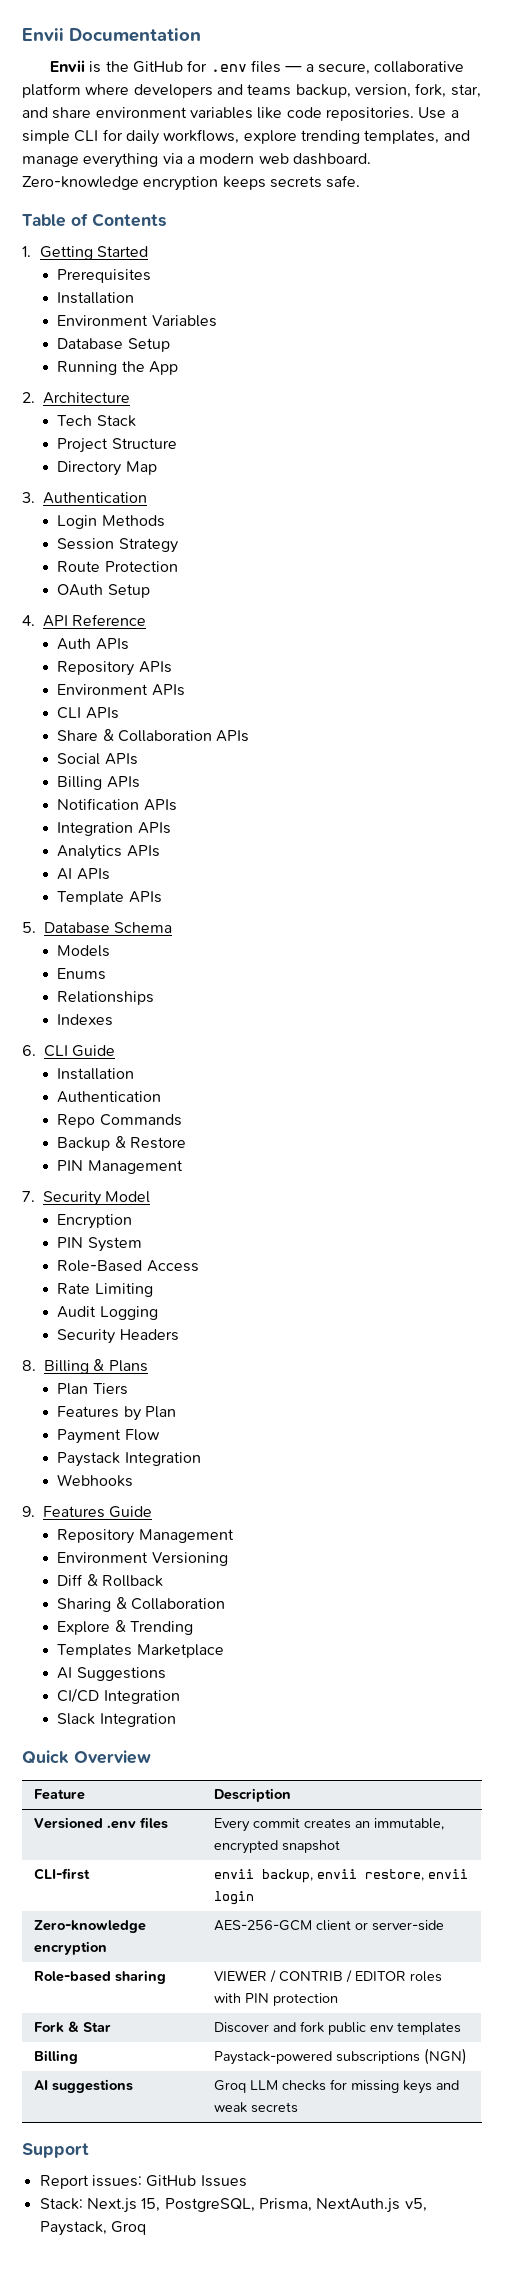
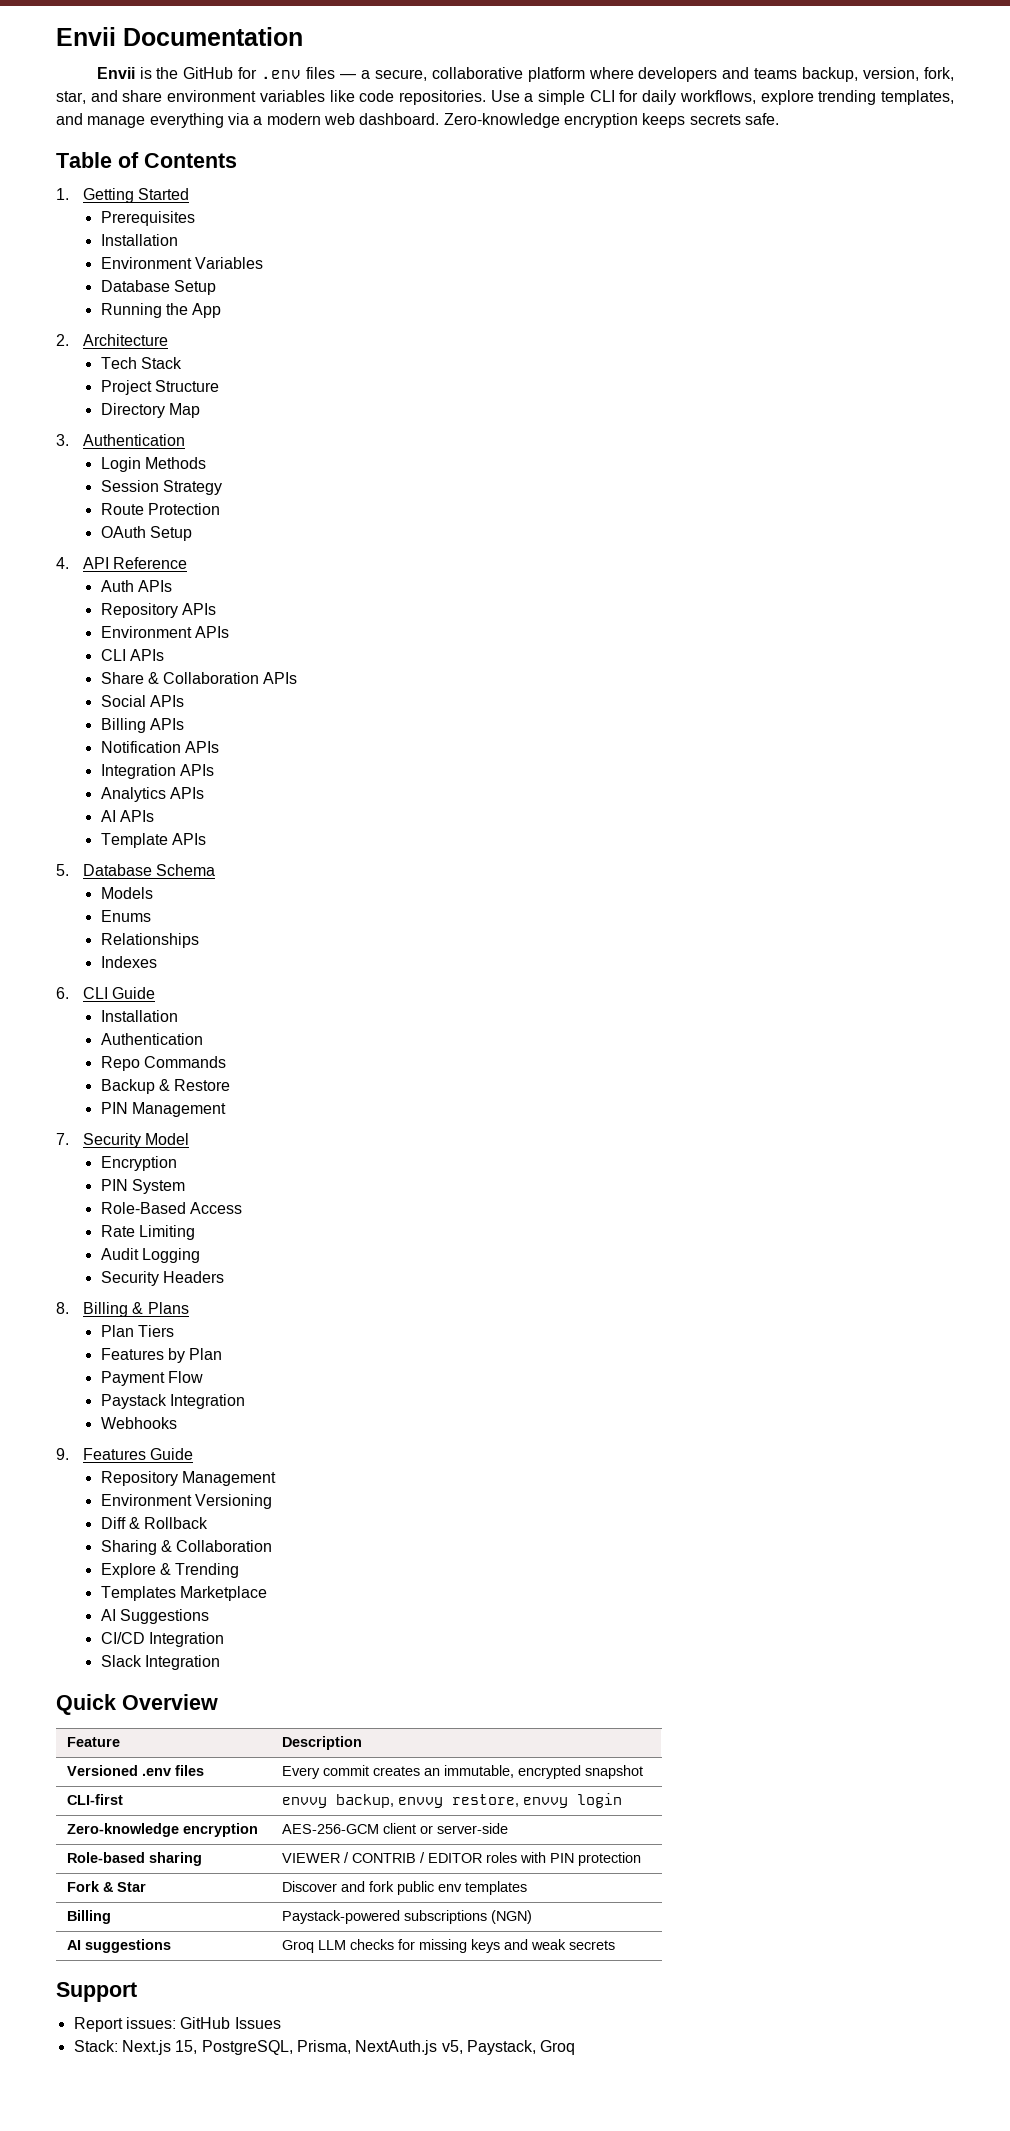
- CLI-first | envii backup, envii restore, envii login
+ CLI-first | envvy backup, envvy restore, envvy login

